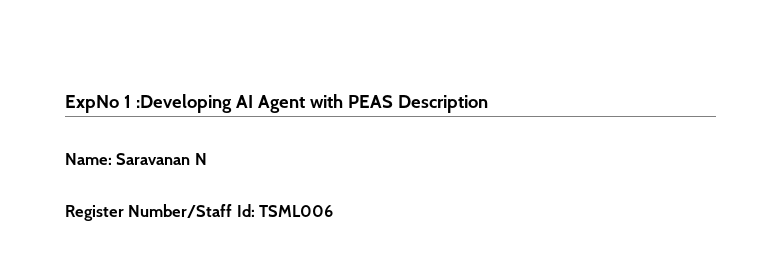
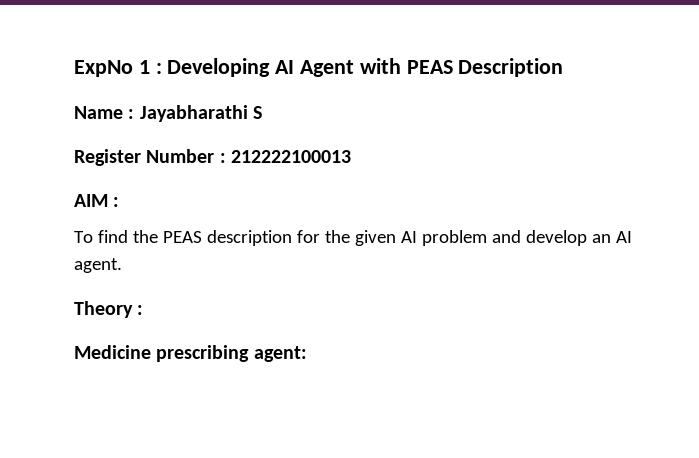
- ExpNo 1 :Developing AI Agent with PEAS Description
+ ExpNo 1 : Developing AI Agent with PEAS Description
- Name: Saravanan N
- Register Number/Staff Id: TSML006
+ Name : Jayabharathi S
+ Register Number : 212222100013
+ AIM :
+ To find the PEAS description for the given AI problem and develop an AI agent.
+ Theory :
+ Medicine prescribing agent:

